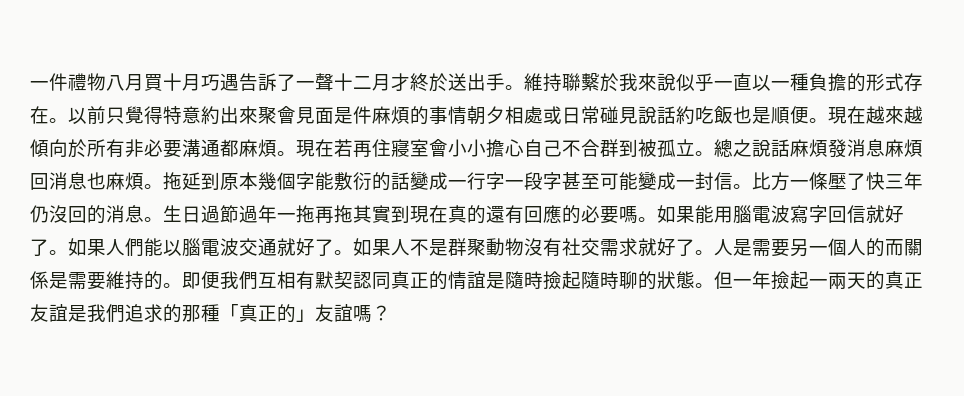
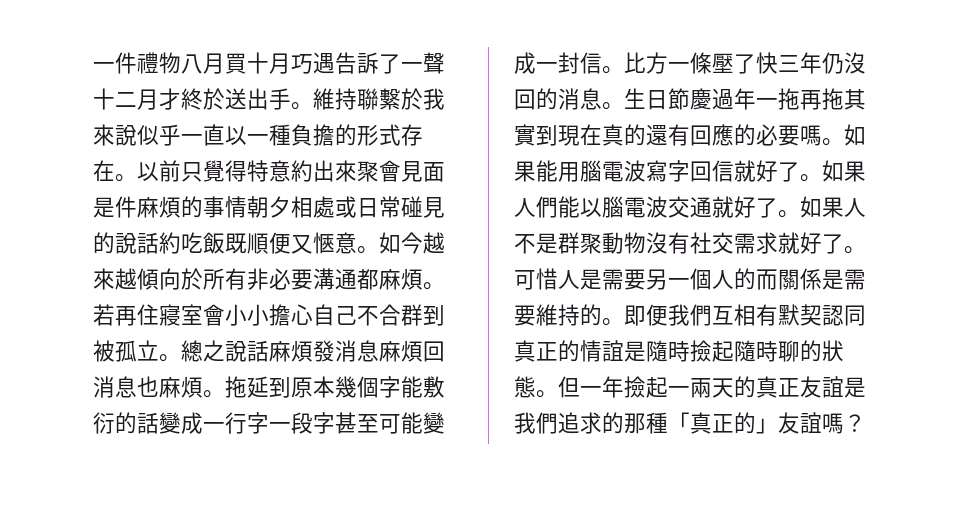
- 以前只覺得特意約出來聚會見面是件麻煩的事情朝夕相處或日常碰見說話約吃飯也是順便。現在越來越傾向於所有非必要溝通都麻煩。
+ 以前只覺得特意約出來聚會見面是件麻煩的事情朝夕相處或日常碰見的說話約吃飯既順便又愜意。如今越來越傾向於所有非必要溝通都麻煩。
- 現在若再住寢室會小小擔心自己不合群到被孤立。
+ 若再住寢室會小小擔心自己不合群到被孤立。
- 生日過節過年一拖再拖其實到現在真的還有回應的必要嗎。
+ 生日節慶過年一拖再拖其實到現在真的還有回應的必要嗎。
- 人是需要另一個人的而關係是需要維持的。
+ 可惜人是需要另一個人的而關係是需要維持的。

